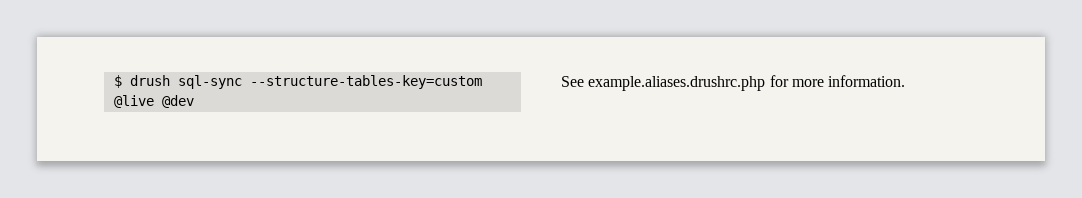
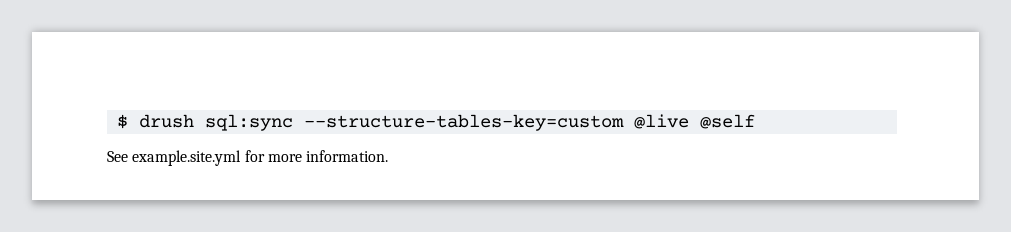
- $ drush sql-sync --structure-tables-key=custom @live @dev
+ $ drush sql:sync --structure-tables-key=custom @live @self
- See example.aliases.drushrc.php for more information.
+ See example.site.yml for more information.

